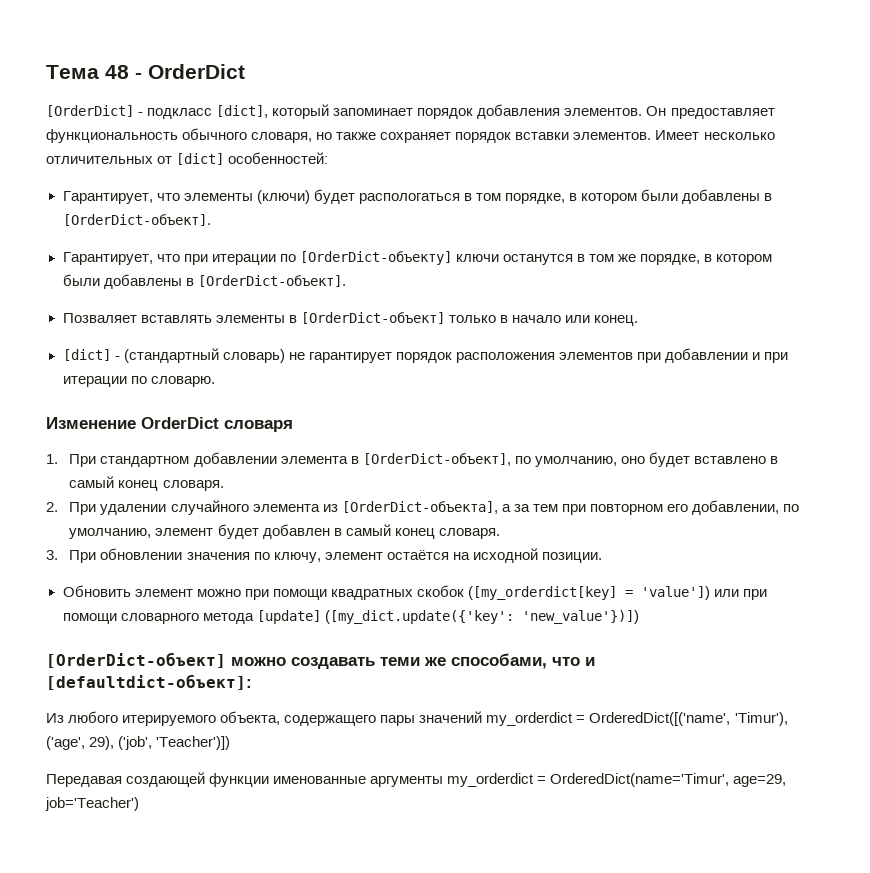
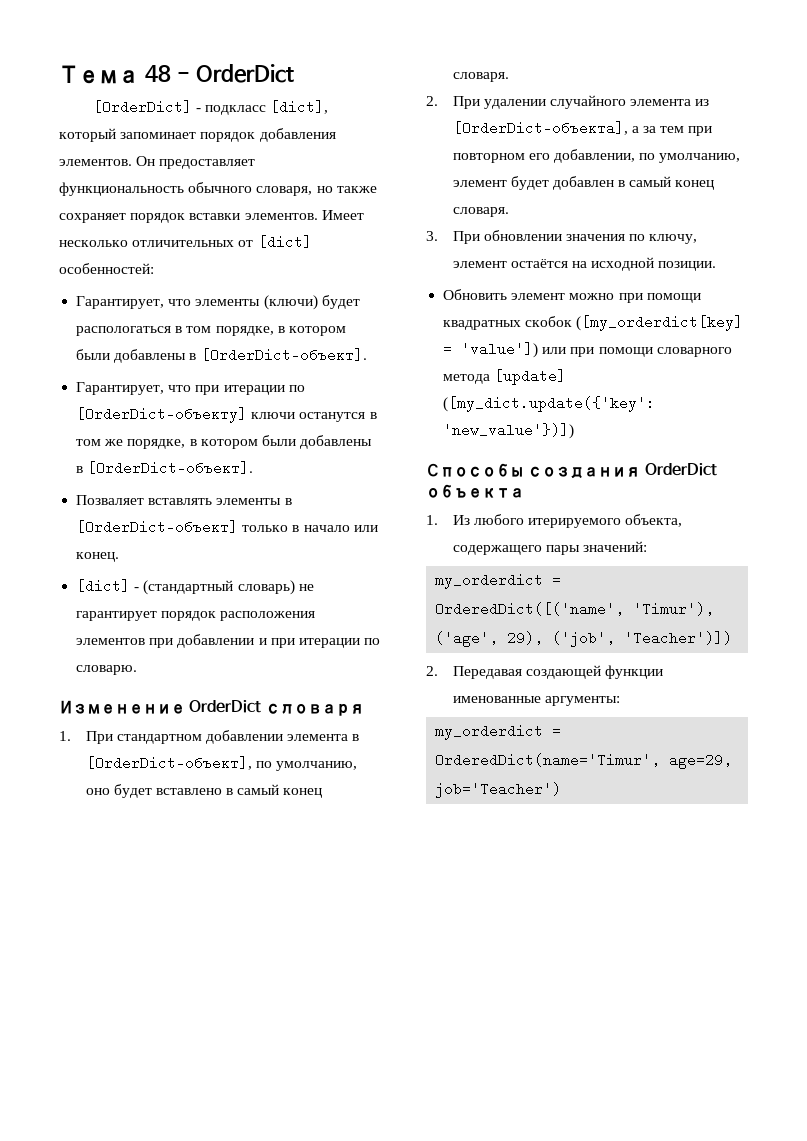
- [OrderDict-объект] можно создавать теми же способами, что и [defaultdict-объект]:
- Из любого итерируемого объекта, содержащего пары значений my_orderdict = OrderedDict([('name', 'Timur'), ('age', 29), ('job', 'Teacher')])
+ Способы создания OrderDict объекта
+ 1. Из любого итерируемого объекта, содержащего пары значений:
+ my_orderdict = OrderedDict([('name', 'Timur'), ('age', 29), ('job', 'Teacher')])
- Передавая создающей функции именованные аргументы my_orderdict = OrderedDict(name='Timur', age=29, job='Teacher')
+ 2. Передавая создающей функции именованные аргументы:
+ my_orderdict = OrderedDict(name='Timur', age=29, job='Teacher')

